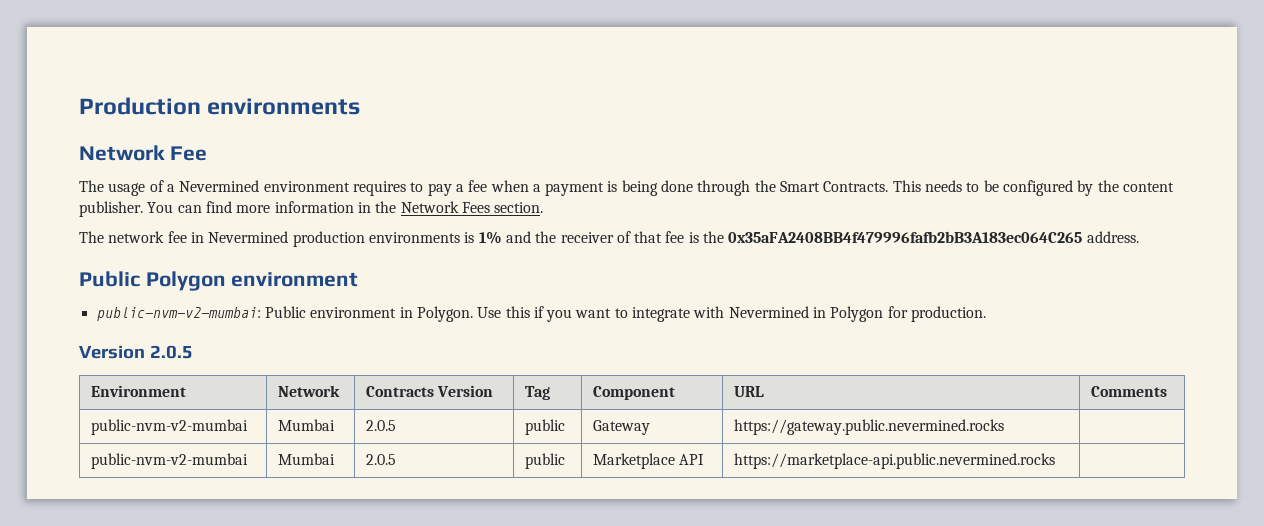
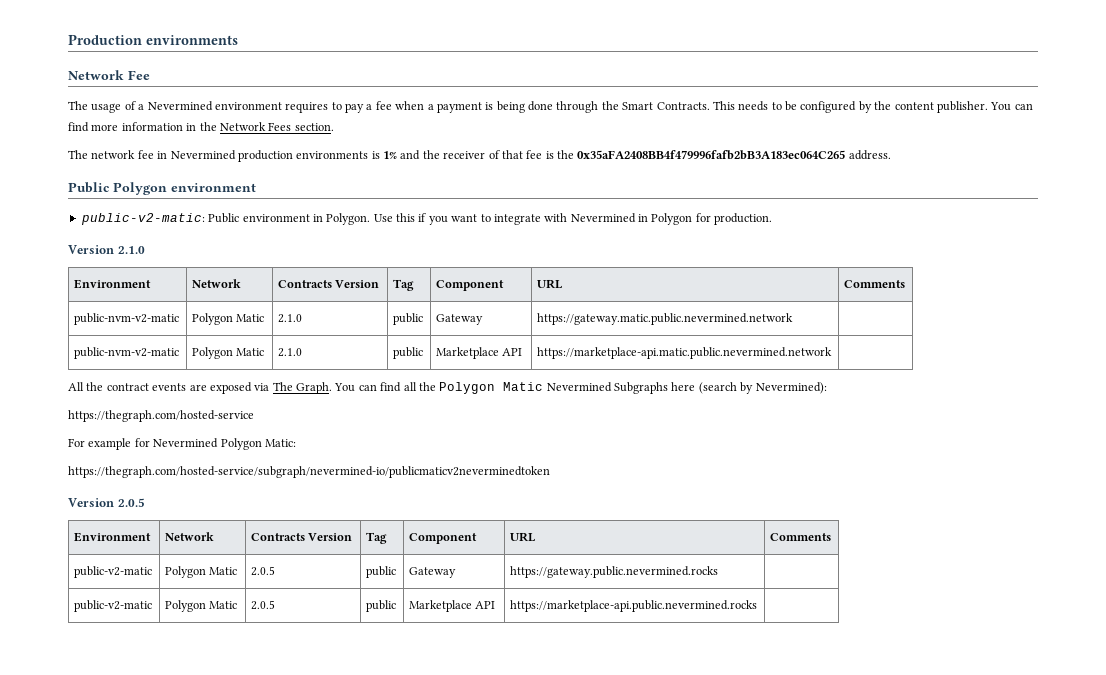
- public-nvm-v2-mumbai: Public environment in Polygon.
+ public-v2-matic: Public environment in Polygon.
+ Version 2.1.0
+ Environment | Network | Contracts Version | Tag | Component | URL | Comments
+ public-nvm-v2-matic | Polygon Matic | 2.1.0 | public | Gateway | https://gateway.matic.public.nevermined.network |
+ public-nvm-v2-matic | Polygon Matic | 2.1.0 | public | Marketplace API | https://marketplace-api.matic.public.nevermined.network |
+ All the contract events are exposed via The Graph. You can find all the Polygon Matic Nevermined Subgraphs here (search by Nevermined):
+ https://thegraph.com/hosted-service
+ For example for Nevermined Polygon Matic:
+ https://thegraph.com/hosted-service/subgraph/nevermined-io/publicmaticv2neverminedtoken
- public-nvm-v2-mumbai | Mumbai | 2.0.5 | public | Gateway | https://gateway.public.nevermined.rocks |
+ public-v2-matic | Polygon Matic | 2.0.5 | public | Gateway | https://gateway.public.nevermined.rocks |
- public-nvm-v2-mumbai | Mumbai | 2.0.5 | public | Marketplace API | https://marketplace-api.public.nevermined.rocks |
+ public-v2-matic | Polygon Matic | 2.0.5 | public | Marketplace API | https://marketplace-api.public.nevermined.rocks |

